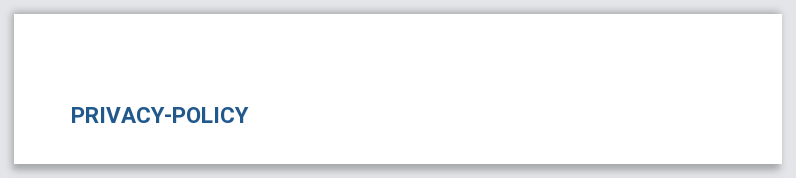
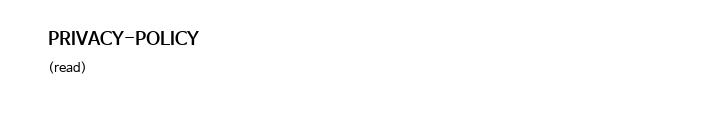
+ (read)

